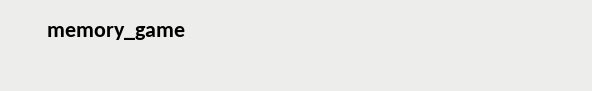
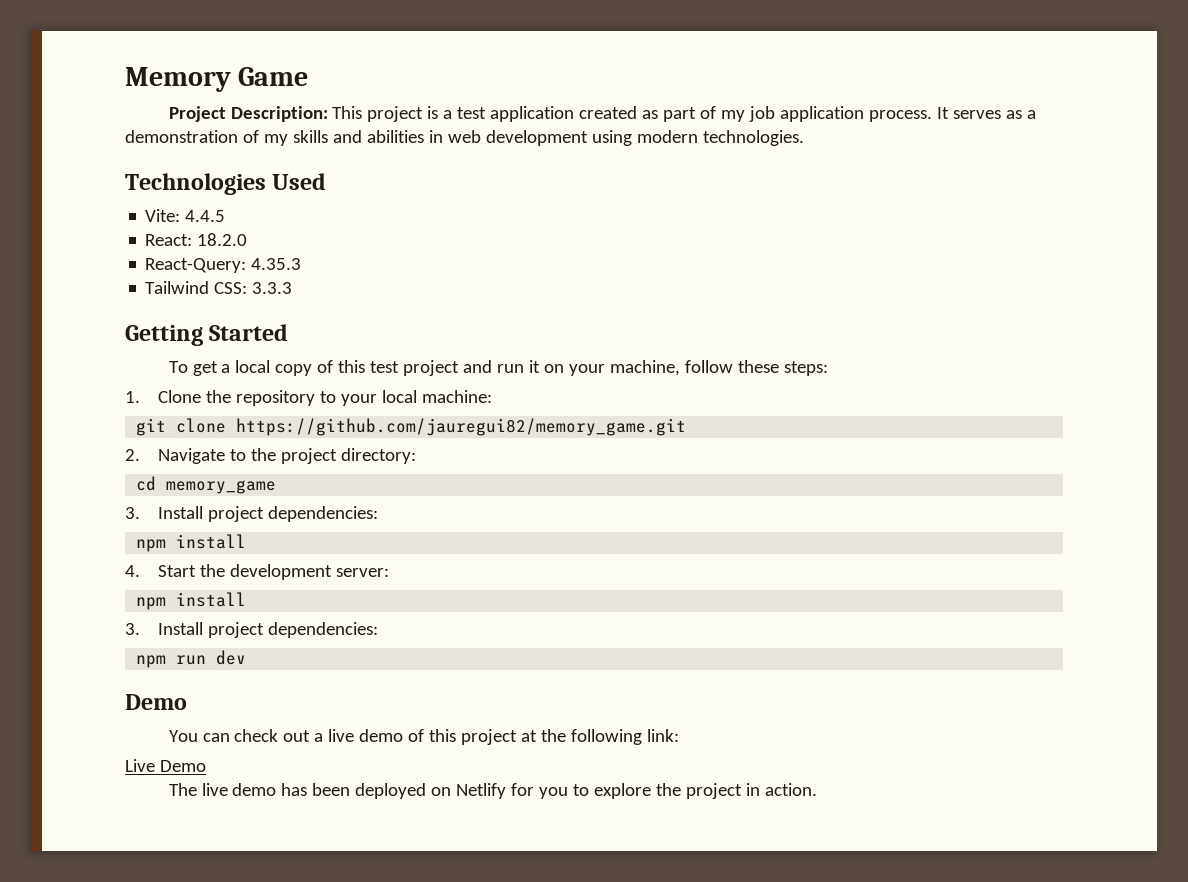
- memory_game
+ Memory Game
+ Project Description: This project is a test application created as part of my job application process. It serves as a demonstration of my skills and abilities in web development using modern technologies.
+ Technologies Used
+ Vite: 4.4.5
+ React: 18.2.0
+ React-Query: 4.35.3
+ Tailwind CSS: 3.3.3
+ Getting Started
+ To get a local copy of this test project and run it on your machine, follow these steps:
+ 1. Clone the repository to your local machine:
+ git clone https://github.com/jauregui82/memory_game.git
+ 2. Navigate to the project directory:
+ cd memory_game
+ 3. Install project dependencies:
+ npm install
+ 4. Start the development server:
+ npm install
+ 3. Install project dependencies:
+ npm run dev
+ Demo
+ You can check out a live demo of this project at the following link:
+ Live Demo
+ The live demo has been deployed on Netlify for you to explore the project in action.

